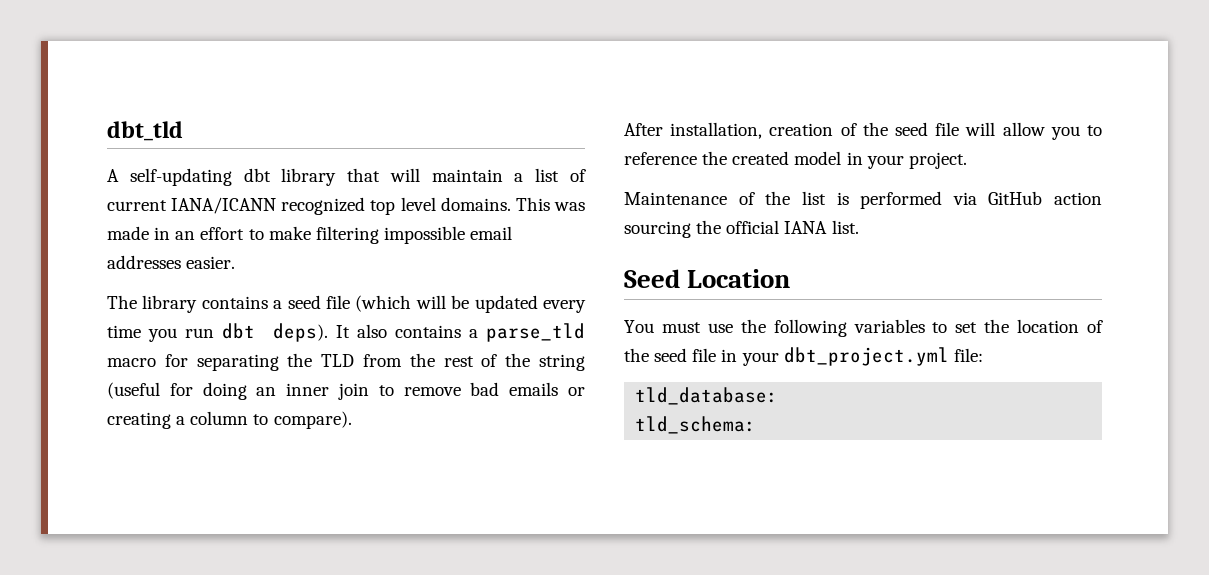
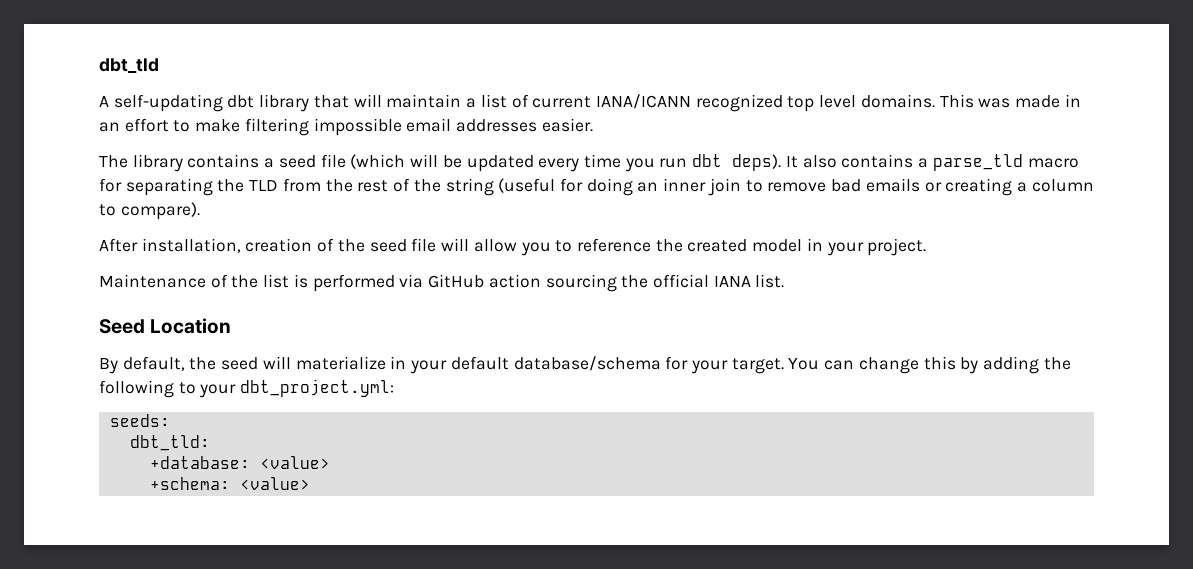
- You must use the following variables to set the location of the seed file in your dbt_project.yml file:
- tld_database:
- tld_schema:
+ By default, the seed will materialize in your default database/schema for your target. You can change this by adding the following to your dbt_project.yml:
+ seeds:
+ dbt_tld:
+ +database: <value>
+ +schema: <value>

